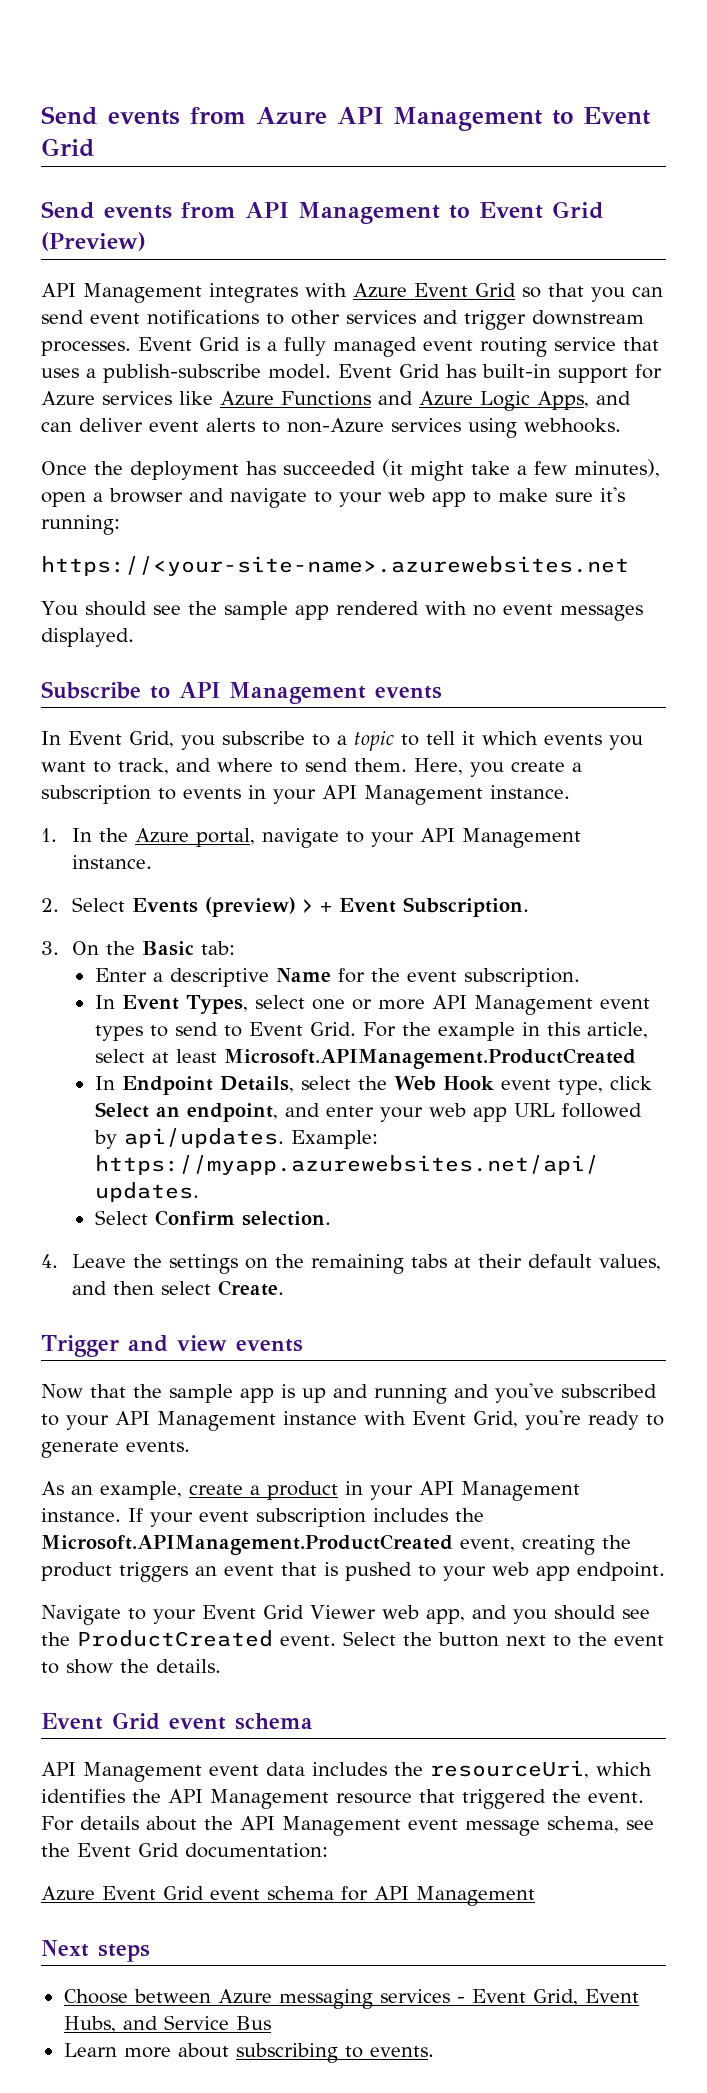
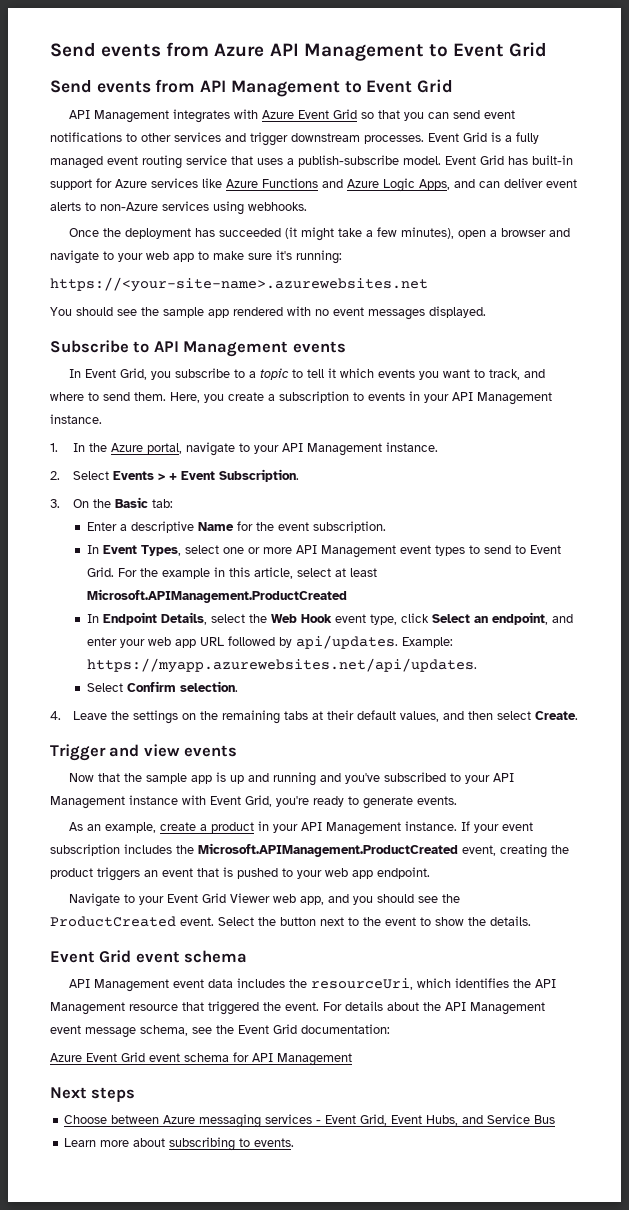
- Send events from API Management to Event Grid (Preview)
+ Send events from API Management to Event Grid
- 2. Select Events (preview) > + Event Subscription.
+ 2. Select Events > + Event Subscription.

